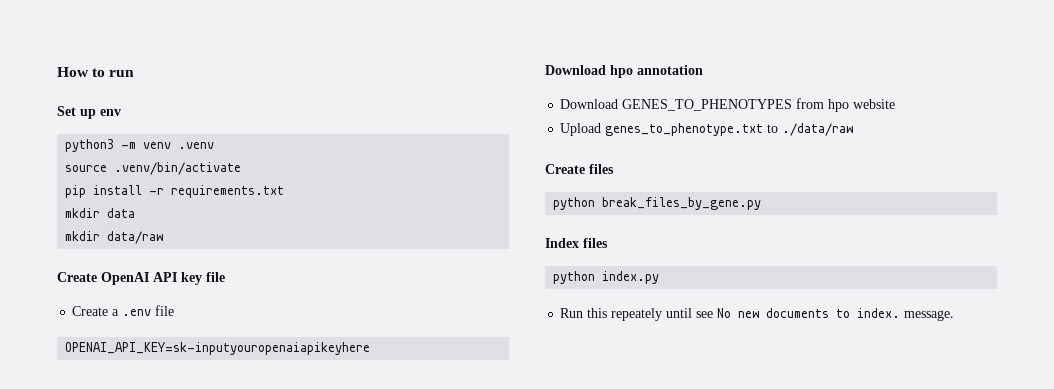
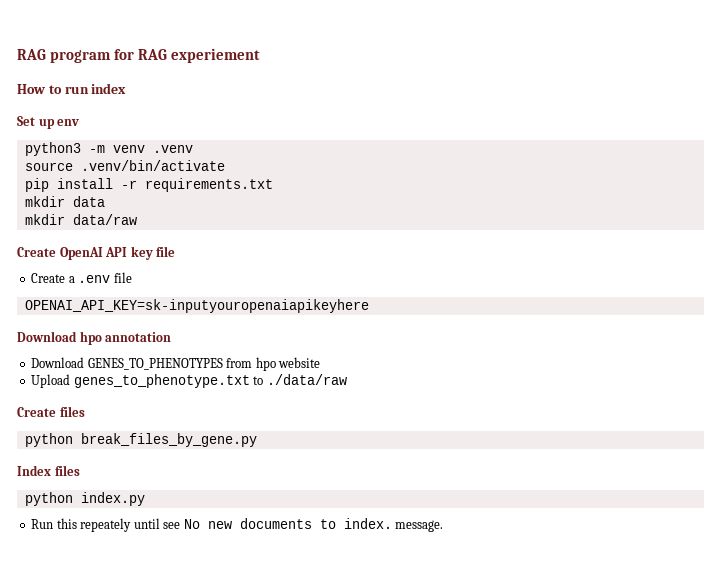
+ RAG program for RAG experiement
- How to run
+ How to run index

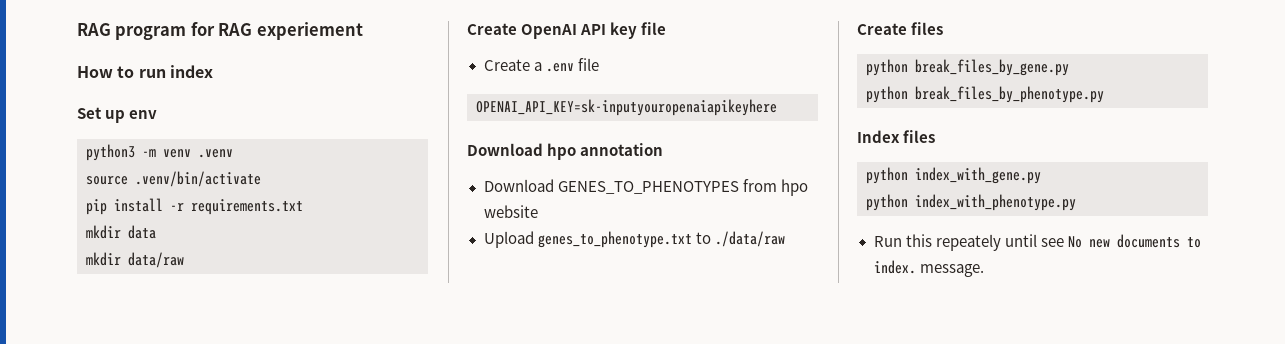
+ python break_files_by_phenotype.py
- python index.py
+ python index_with_gene.py
+ python index_with_phenotype.py

